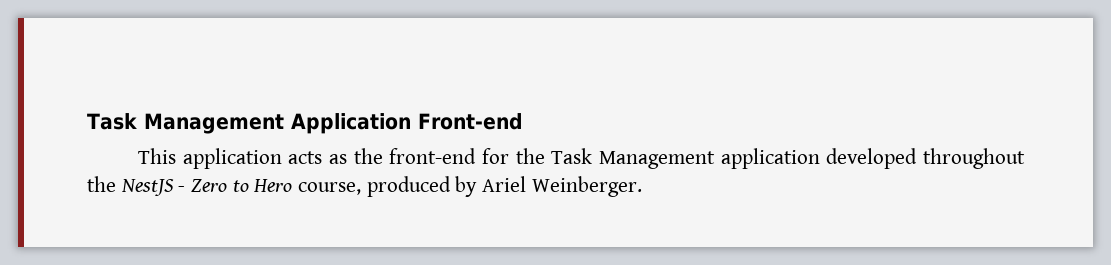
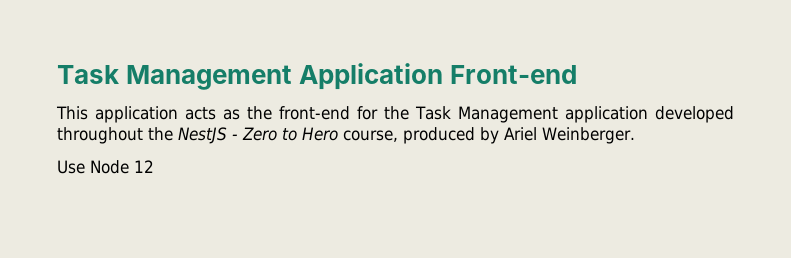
+ Use Node 12

